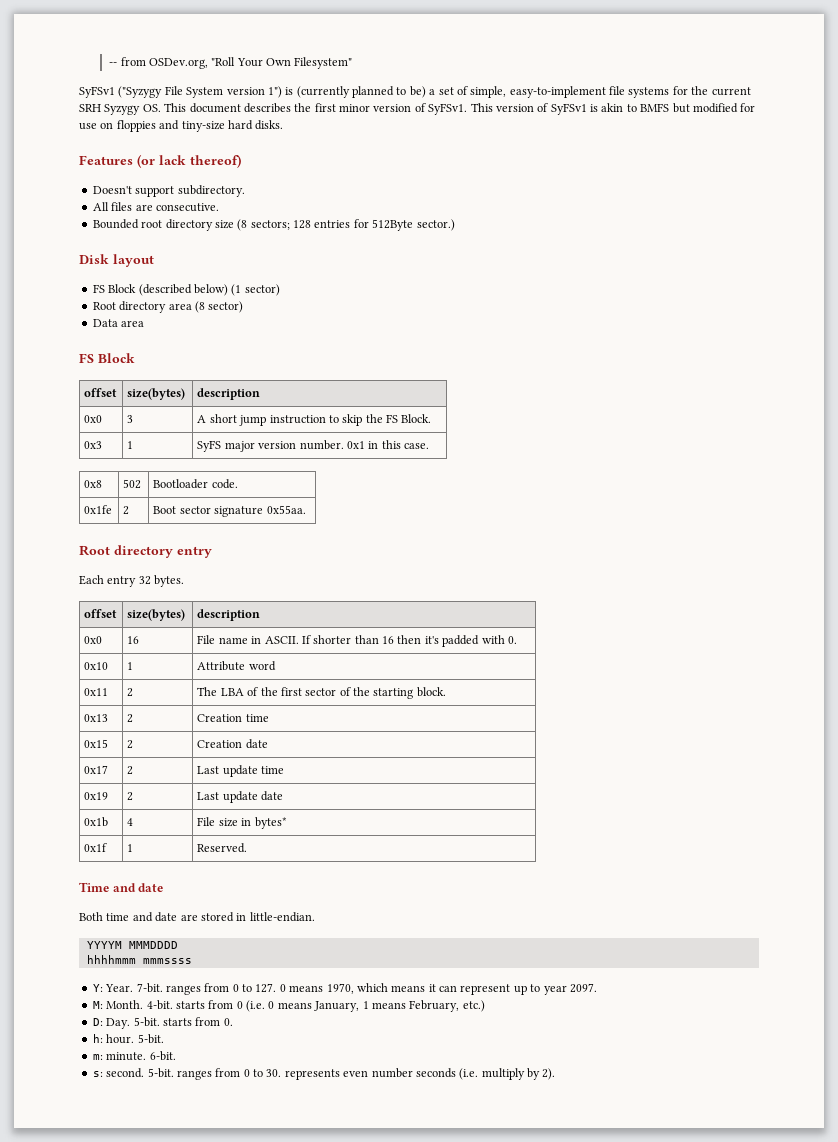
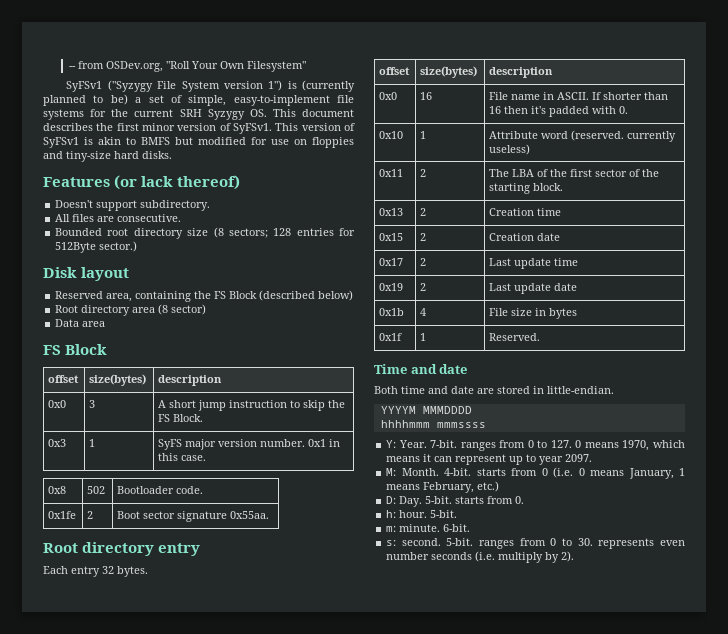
- FS Block (described below) (1 sector)
+ Reserved area, containing the FS Block (described below)
- 0x10 | 1 | Attribute word
+ 0x10 | 1 | Attribute word (reserved. currently useless)
- 0x1b | 4 | File size in bytes*
+ 0x1b | 4 | File size in bytes

